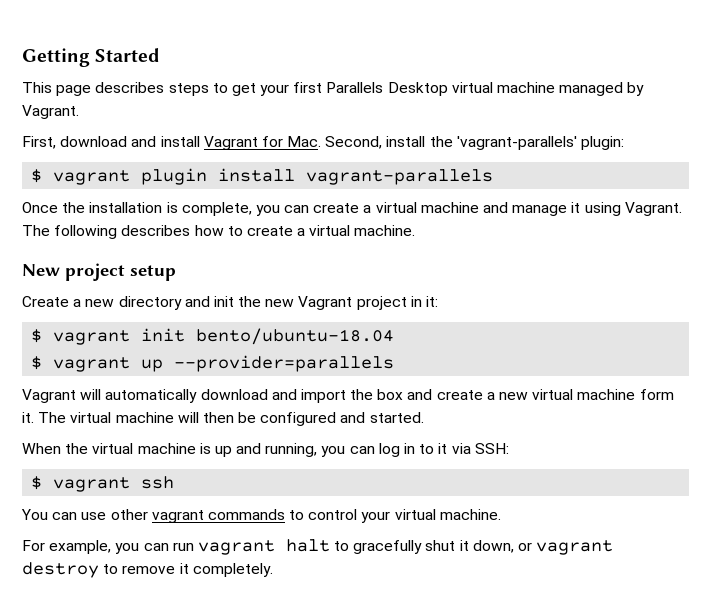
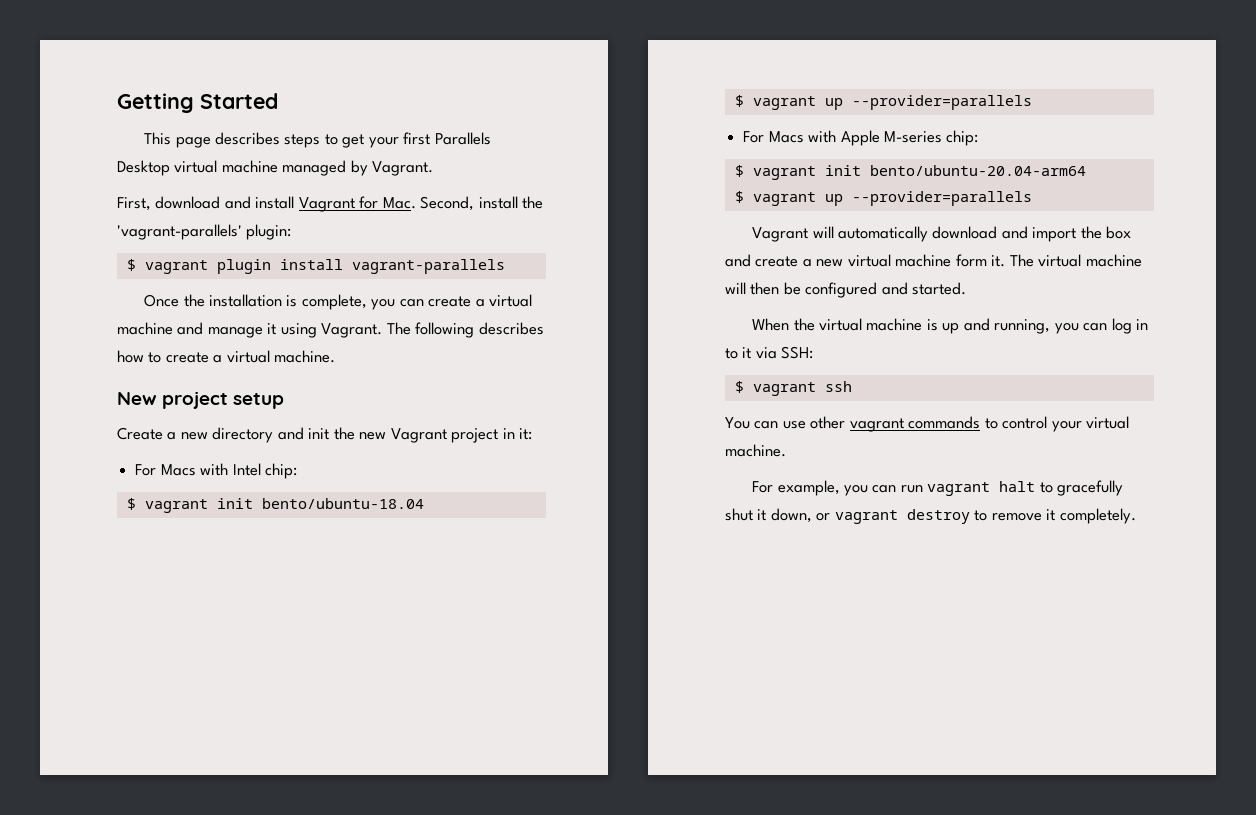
+ For Macs with Intel chip:
+ For Macs with Apple M-series chip:
+ $ vagrant init bento/ubuntu-20.04-arm64
+ $ vagrant up --provider=parallels

